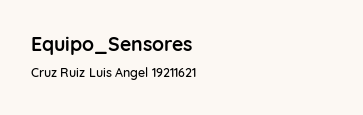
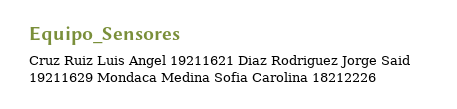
- Cruz Ruiz Luis Angel 19211621
+ Cruz Ruiz Luis Angel 19211621 Diaz Rodriguez Jorge Said 19211629 Mondaca Medina Sofia Carolina 18212226

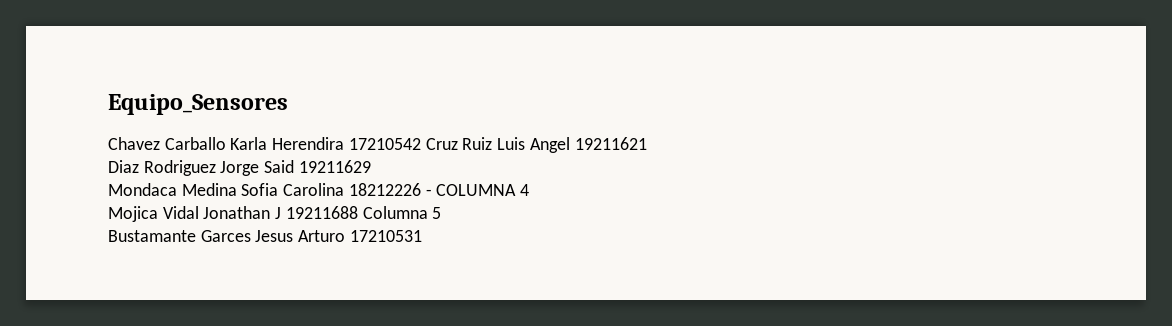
- Cruz Ruiz Luis Angel 19211621 Diaz Rodriguez Jorge Said 19211629 Mondaca Medina Sofia Carolina 18212226
+ Chavez Carballo Karla Herendira 17210542 Cruz Ruiz Luis Angel 19211621
+ Diaz Rodriguez Jorge Said 19211629
+ Mondaca Medina Sofia Carolina 18212226 - COLUMNA 4
+ Mojica Vidal Jonathan J 19211688 Columna 5
+ Bustamante Garces Jesus Arturo 17210531

